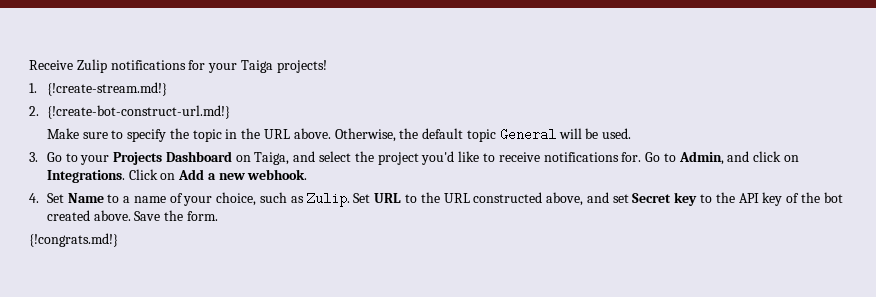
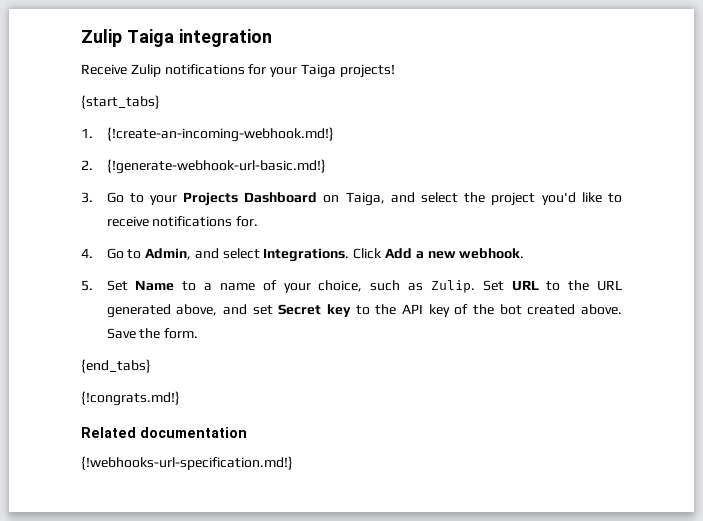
+ Zulip Taiga integration
- 1. {!create-stream.md!}
- 2. {!create-bot-construct-url.md!}
- Make sure to specify the topic in the URL above. Otherwise, the default topic General will be used.
+ {start_tabs}
+ 1. {!create-an-incoming-webhook.md!}
+ 2. {!generate-webhook-url-basic.md!}
- 3. Go to your Projects Dashboard on Taiga, and select the project you'd like to receive notifications for. Go to Admin, and click on Integrations.
+ 3. Go to your Projects Dashboard on Taiga, and select the project you'd like to receive notifications for.
+ 4. Go to Admin, and select Integrations.
- Click on Add a new webhook.
+ Click Add a new webhook.
- 4. Set Name to a name of your choice, such as Zulip.
+ 5. Set Name to a name of your choice, such as Zulip.
- Set URL to the URL constructed above, and set Secret key to the API key of the bot created above.
+ Set URL to the URL generated above, and set Secret key to the API key of the bot created above.
+ {end_tabs}
+ Related documentation
+ {!webhooks-url-specification.md!}

